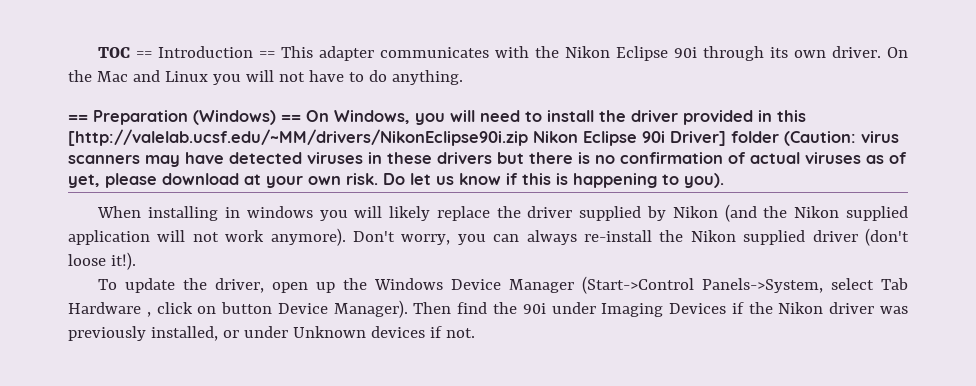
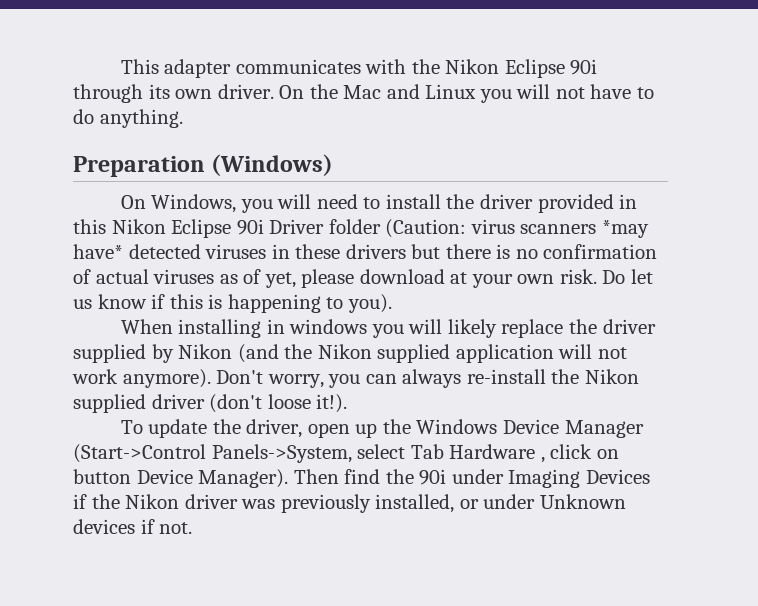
- TOC == Introduction == This adapter communicates with the Nikon Eclipse 90i through its own driver.
+ This adapter communicates with the Nikon Eclipse 90i through its own driver.
- == Preparation (Windows) == On Windows, you will need to install the driver provided in this [http://valelab.ucsf.edu/~MM/drivers/NikonEclipse90i.zip Nikon Eclipse 90i Driver] folder (Caution: virus scanners may have detected viruses in these drivers but there is no confirmation of actual viruses as of yet, please download at your own risk.
+ Preparation (Windows)
+ On Windows, you will need to install the driver provided in this Nikon Eclipse 90i Driver folder (Caution: virus scanners *may have* detected viruses in these drivers but there is no confirmation of actual viruses as of yet, please download at your own risk.

